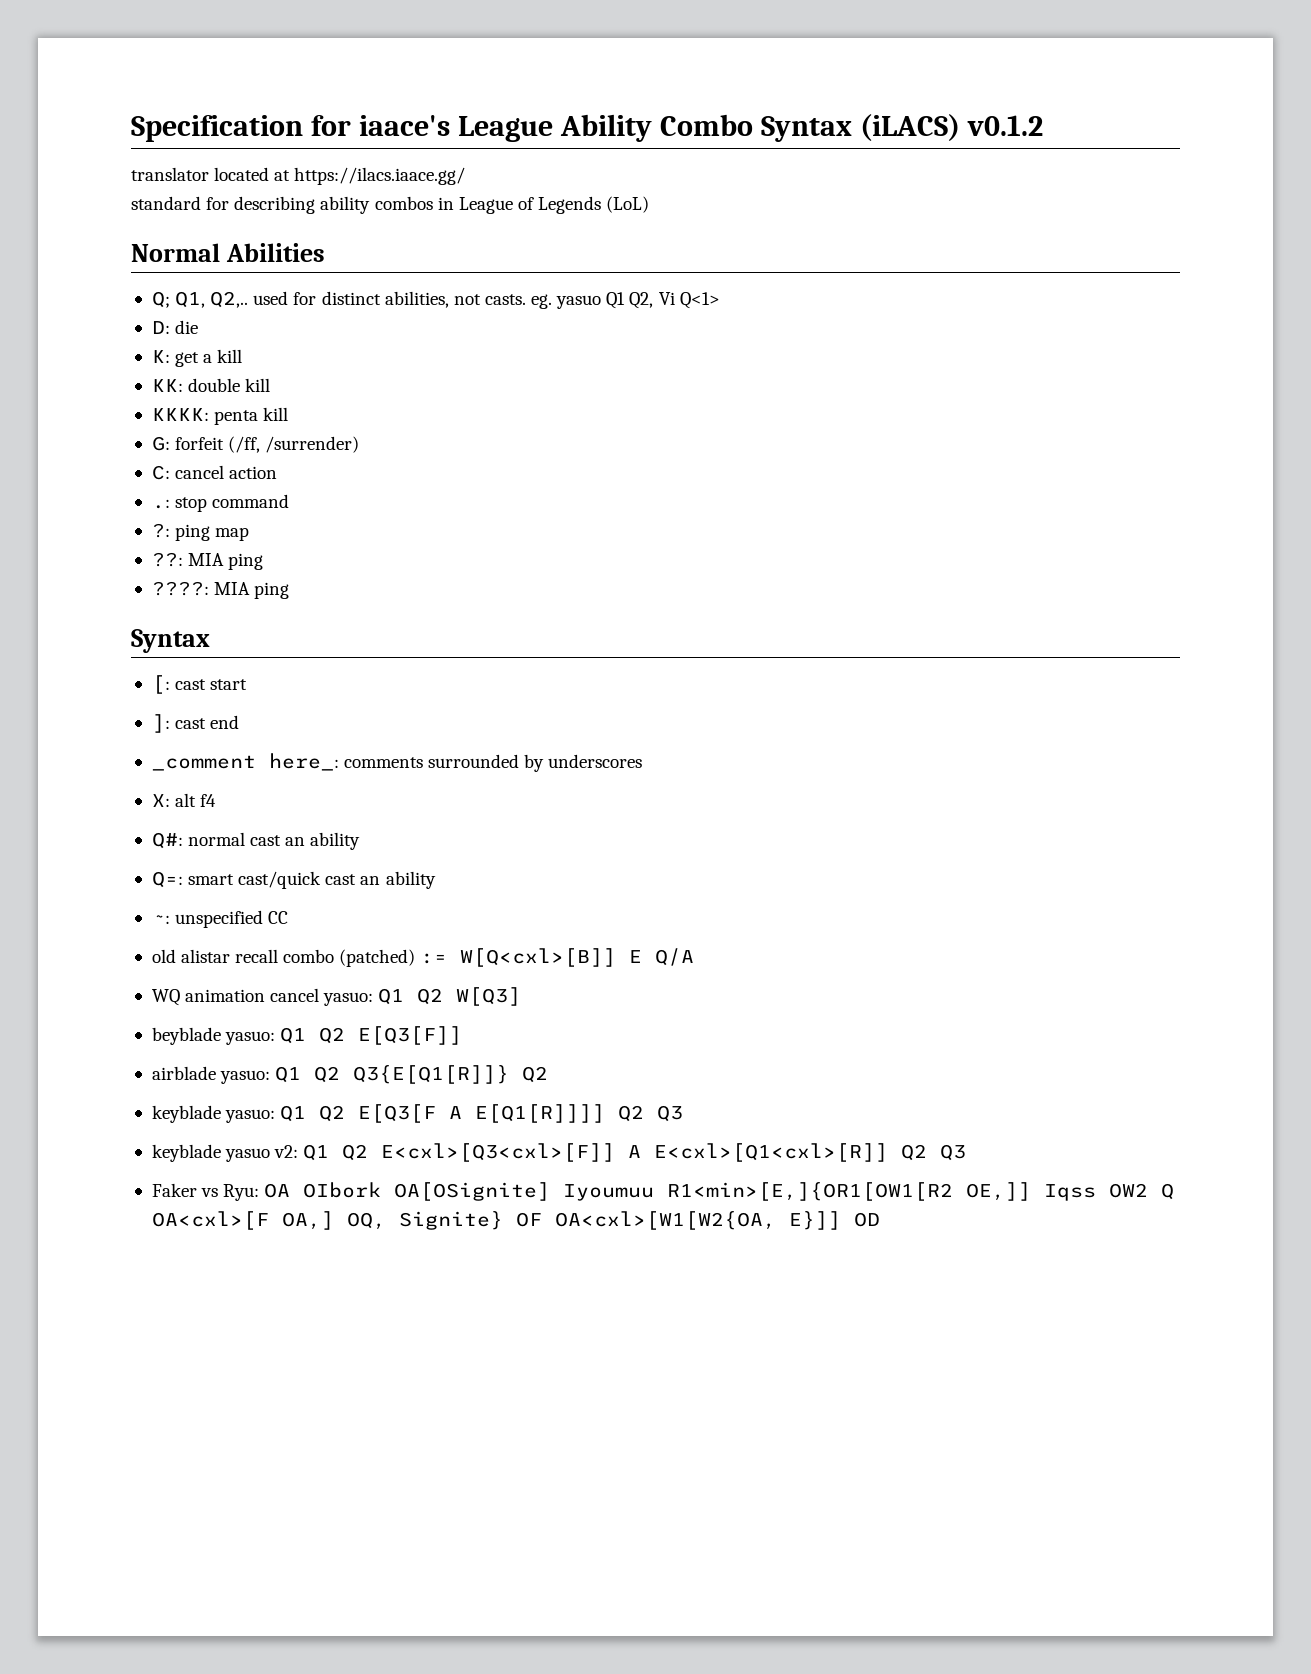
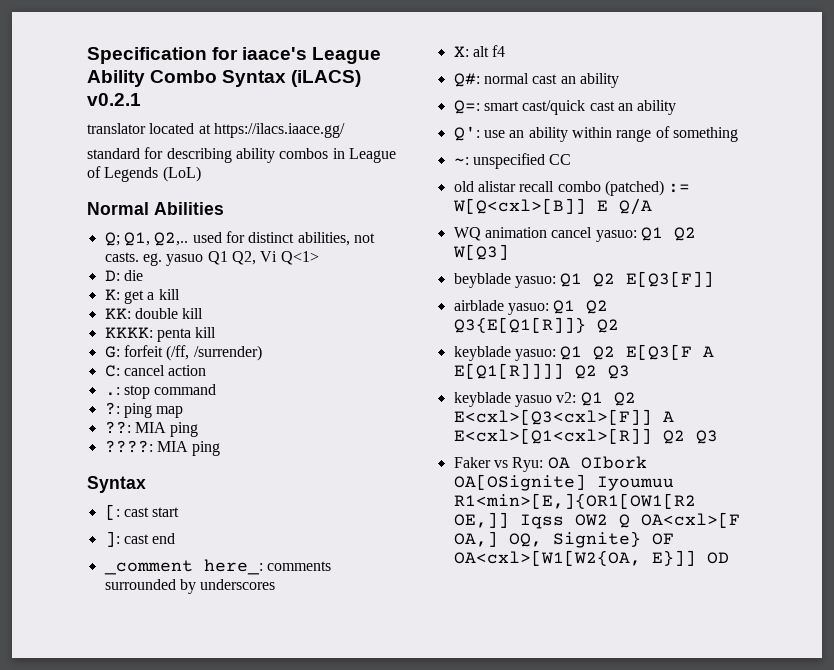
- Specification for iaace's League Ability Combo Syntax (iLACS) v0.1.2
+ Specification for iaace's League Ability Combo Syntax (iLACS) v0.2.1
+ Q': use an ability within range of something

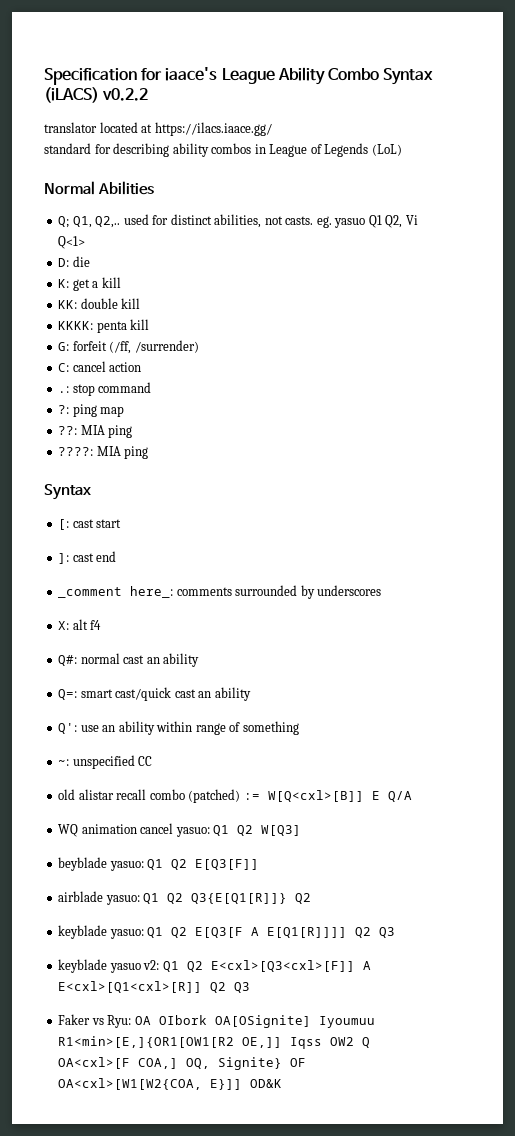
- Specification for iaace's League Ability Combo Syntax (iLACS) v0.2.1
+ Specification for iaace's League Ability Combo Syntax (iLACS) v0.2.2
- Faker vs Ryu: OA OIbork OA[OSignite] Iyoumuu R1<min>[E,]{OR1[OW1[R2 OE,]] Iqss OW2 Q OA<cxl>[F OA,] OQ, Signite} OF OA<cxl>[W1[W2{OA, E}]] OD
+ Faker vs Ryu: OA OIbork OA[OSignite] Iyoumuu R1<min>[E,]{OR1[OW1[R2 OE,]] Iqss OW2 Q OA<cxl>[F COA,] OQ, Signite} OF OA<cxl>[W1[W2{COA, E}]] OD&K

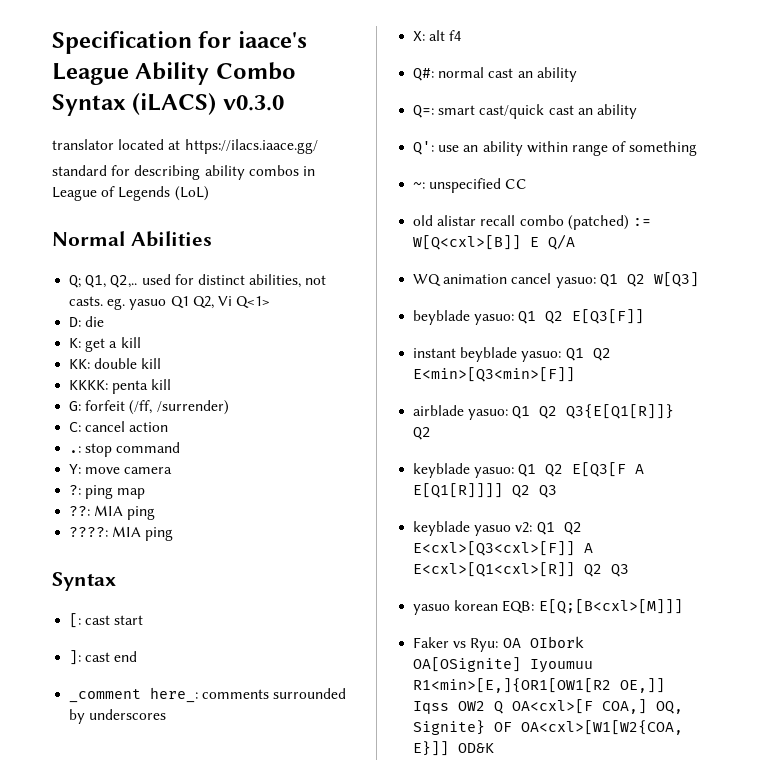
- Specification for iaace's League Ability Combo Syntax (iLACS) v0.2.2
+ Specification for iaace's League Ability Combo Syntax (iLACS) v0.3.0
+ Y: move camera
+ instant beyblade yasuo: Q1 Q2 E<min>[Q3<min>[F]]
+ yasuo korean EQB: E[Q;[B<cxl>[M]]]

